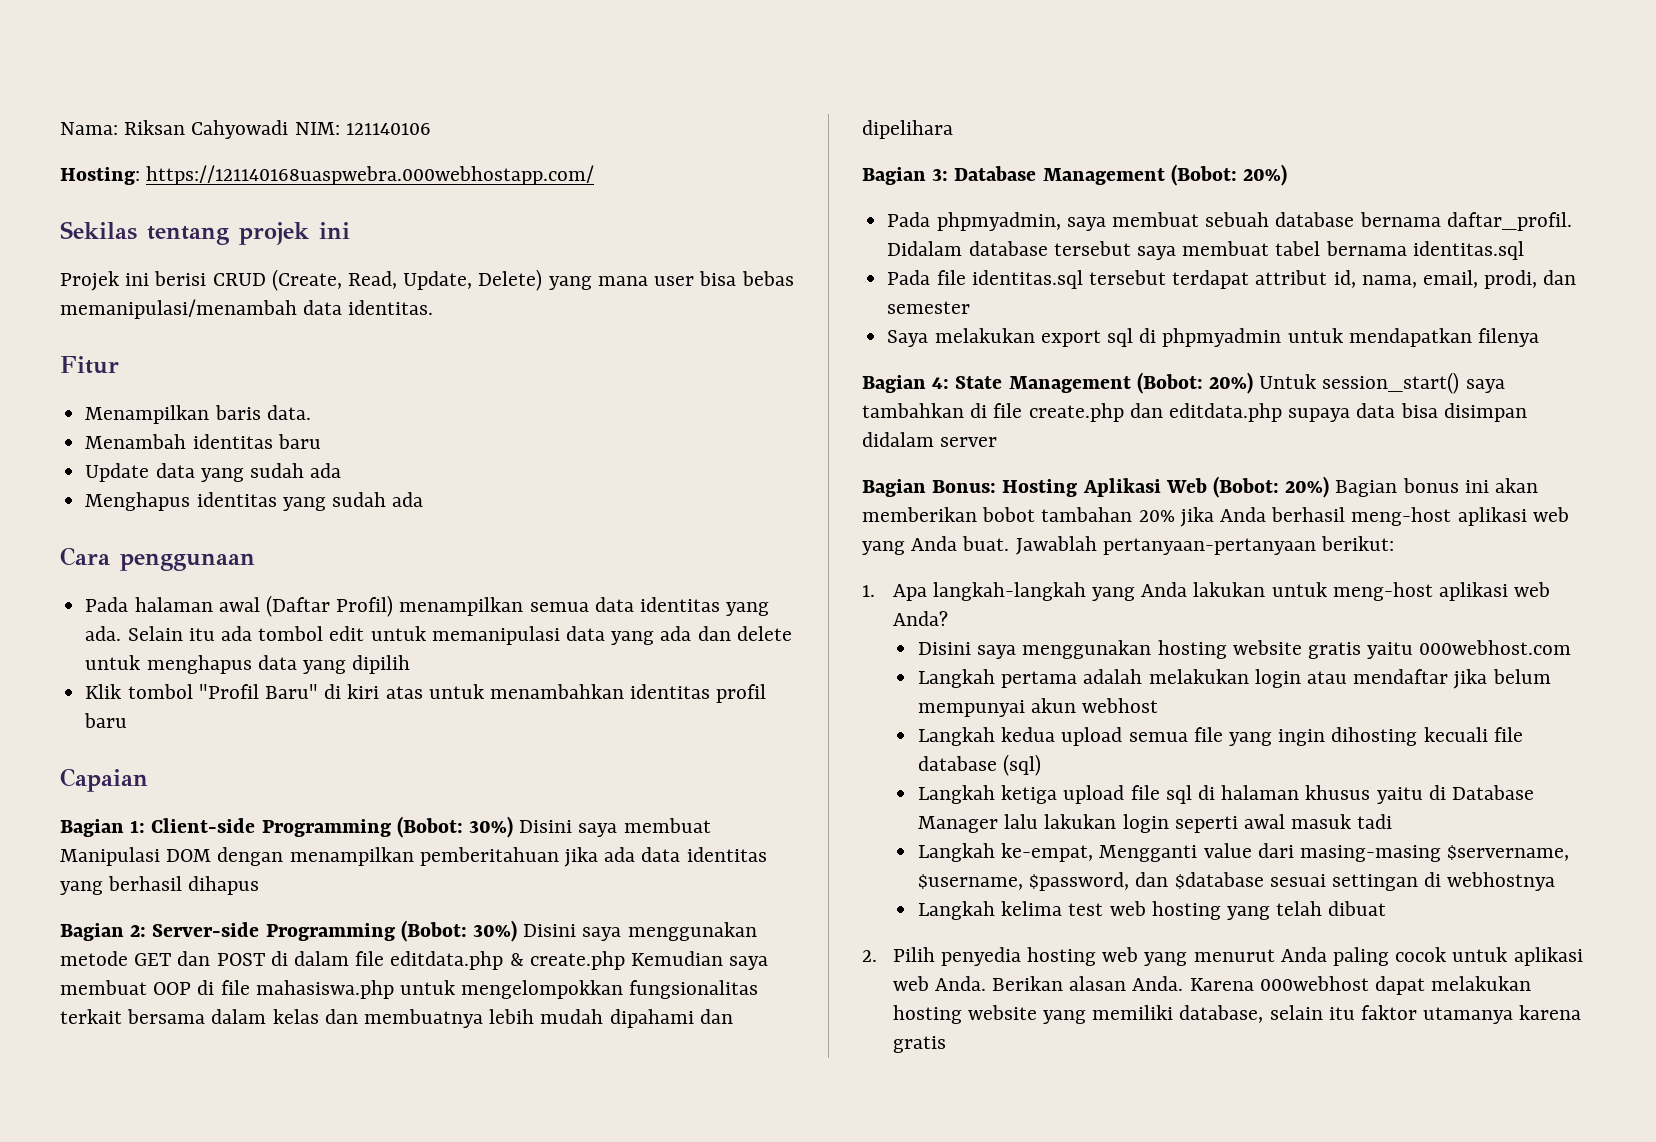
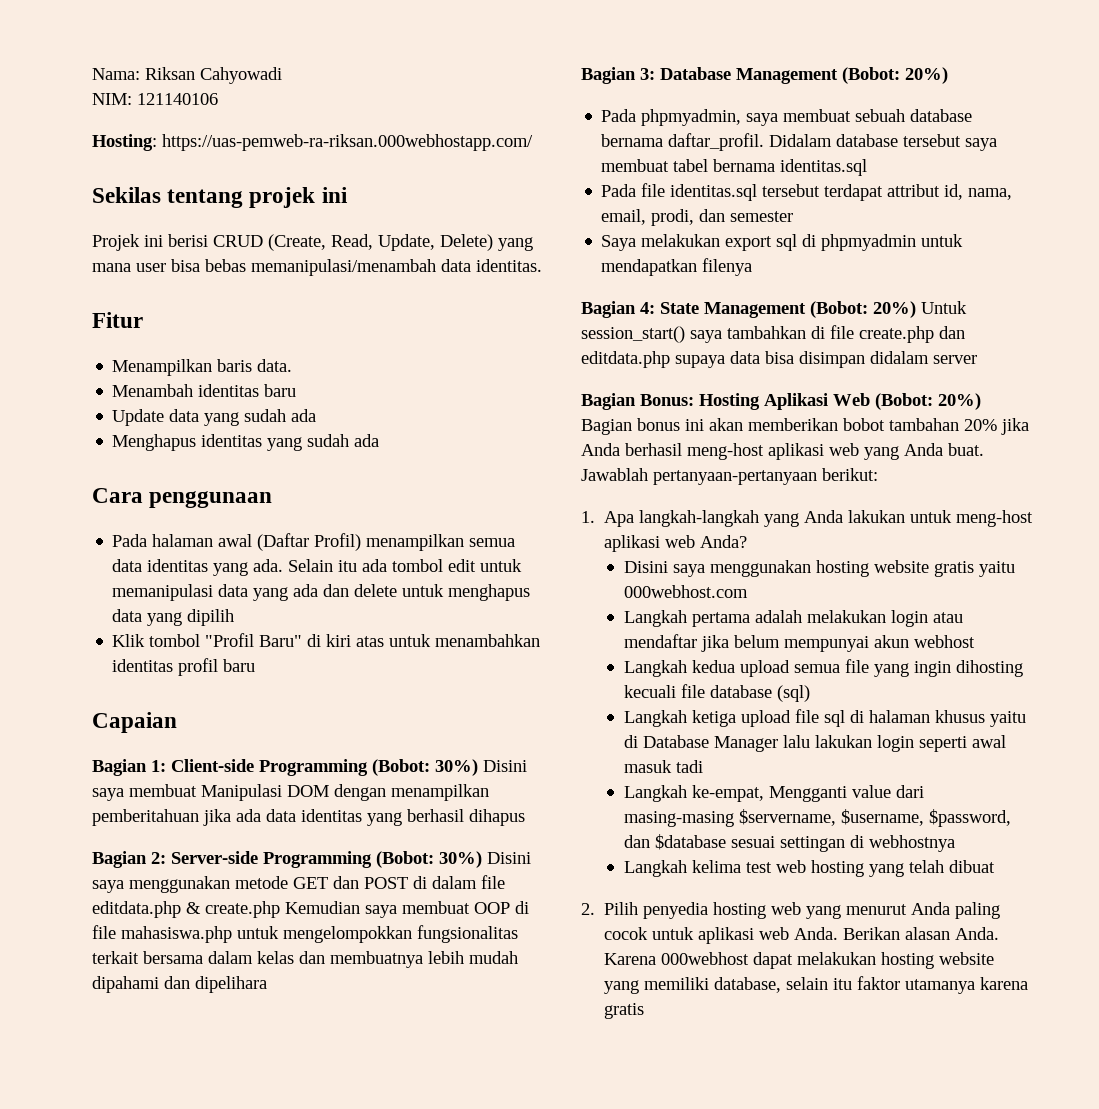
- Nama: Riksan Cahyowadi NIM: 121140106
+ Nama: Riksan Cahyowadi
+ NIM: 121140106
- Hosting: https://121140168uaspwebra.000webhostapp.com/
+ Hosting: https://uas-pemweb-ra-riksan.000webhostapp.com/

